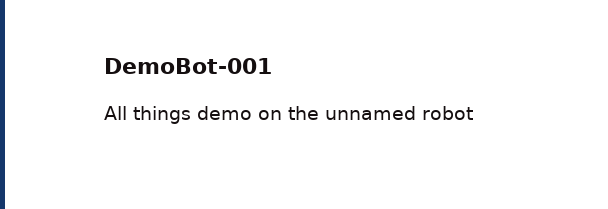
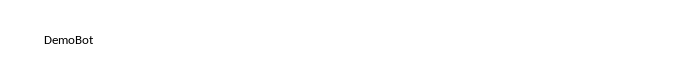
- DemoBot-001
- All things demo on the unnamed robot
+ DemoBot

